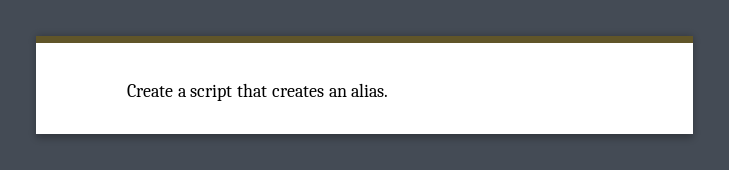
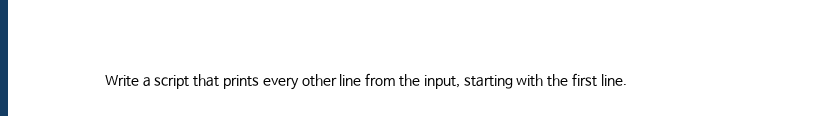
- Create a script that creates an alias.
+ Write a script that prints every other line from the input, starting with the first line.

